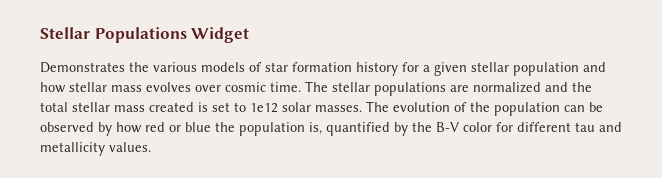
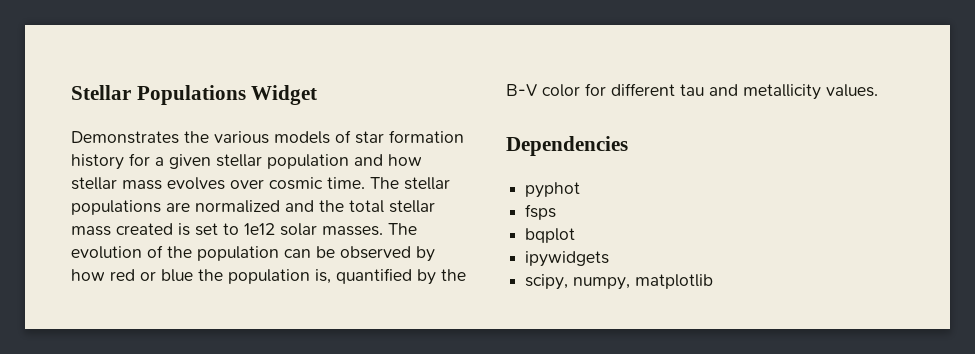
+ Dependencies
+ pyphot
+ fsps
+ bqplot
+ ipywidgets
+ scipy, numpy, matplotlib

